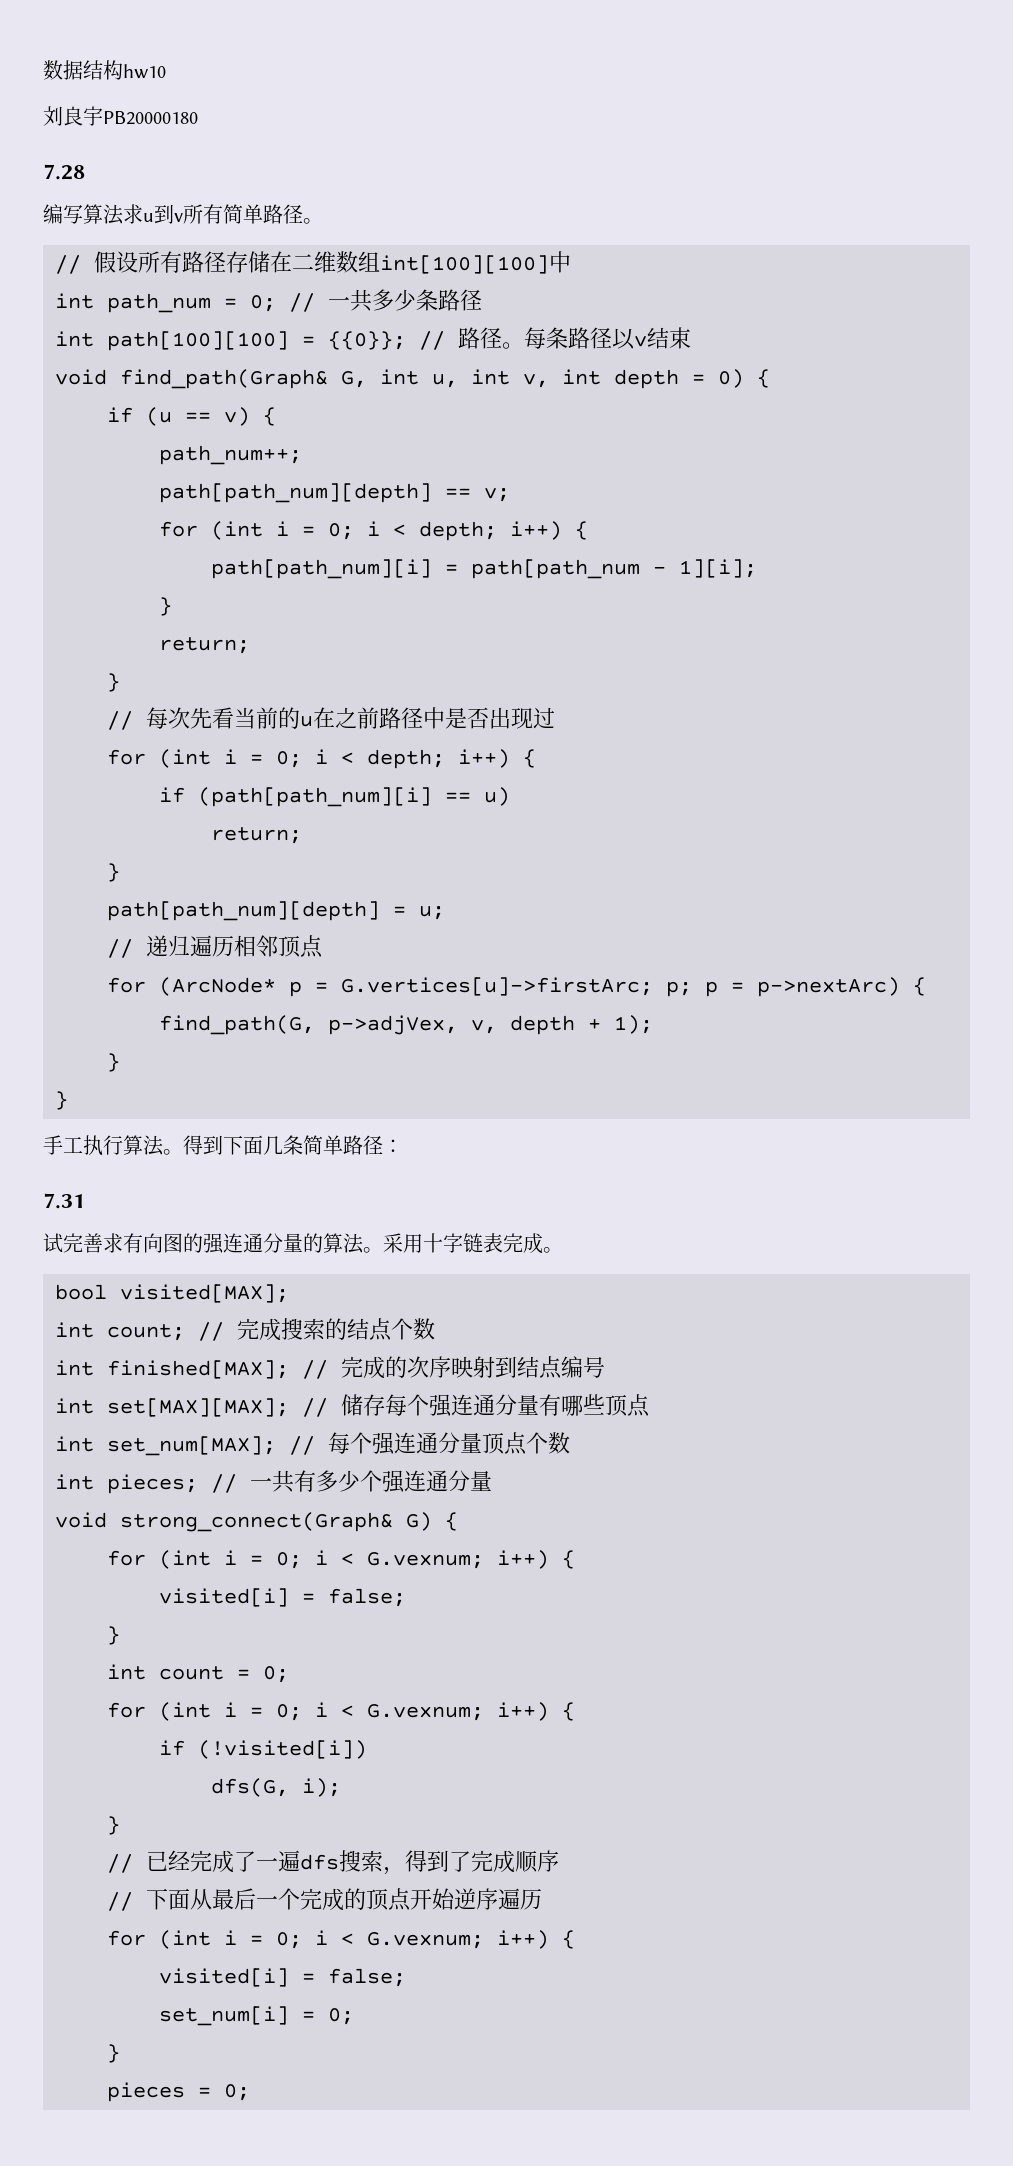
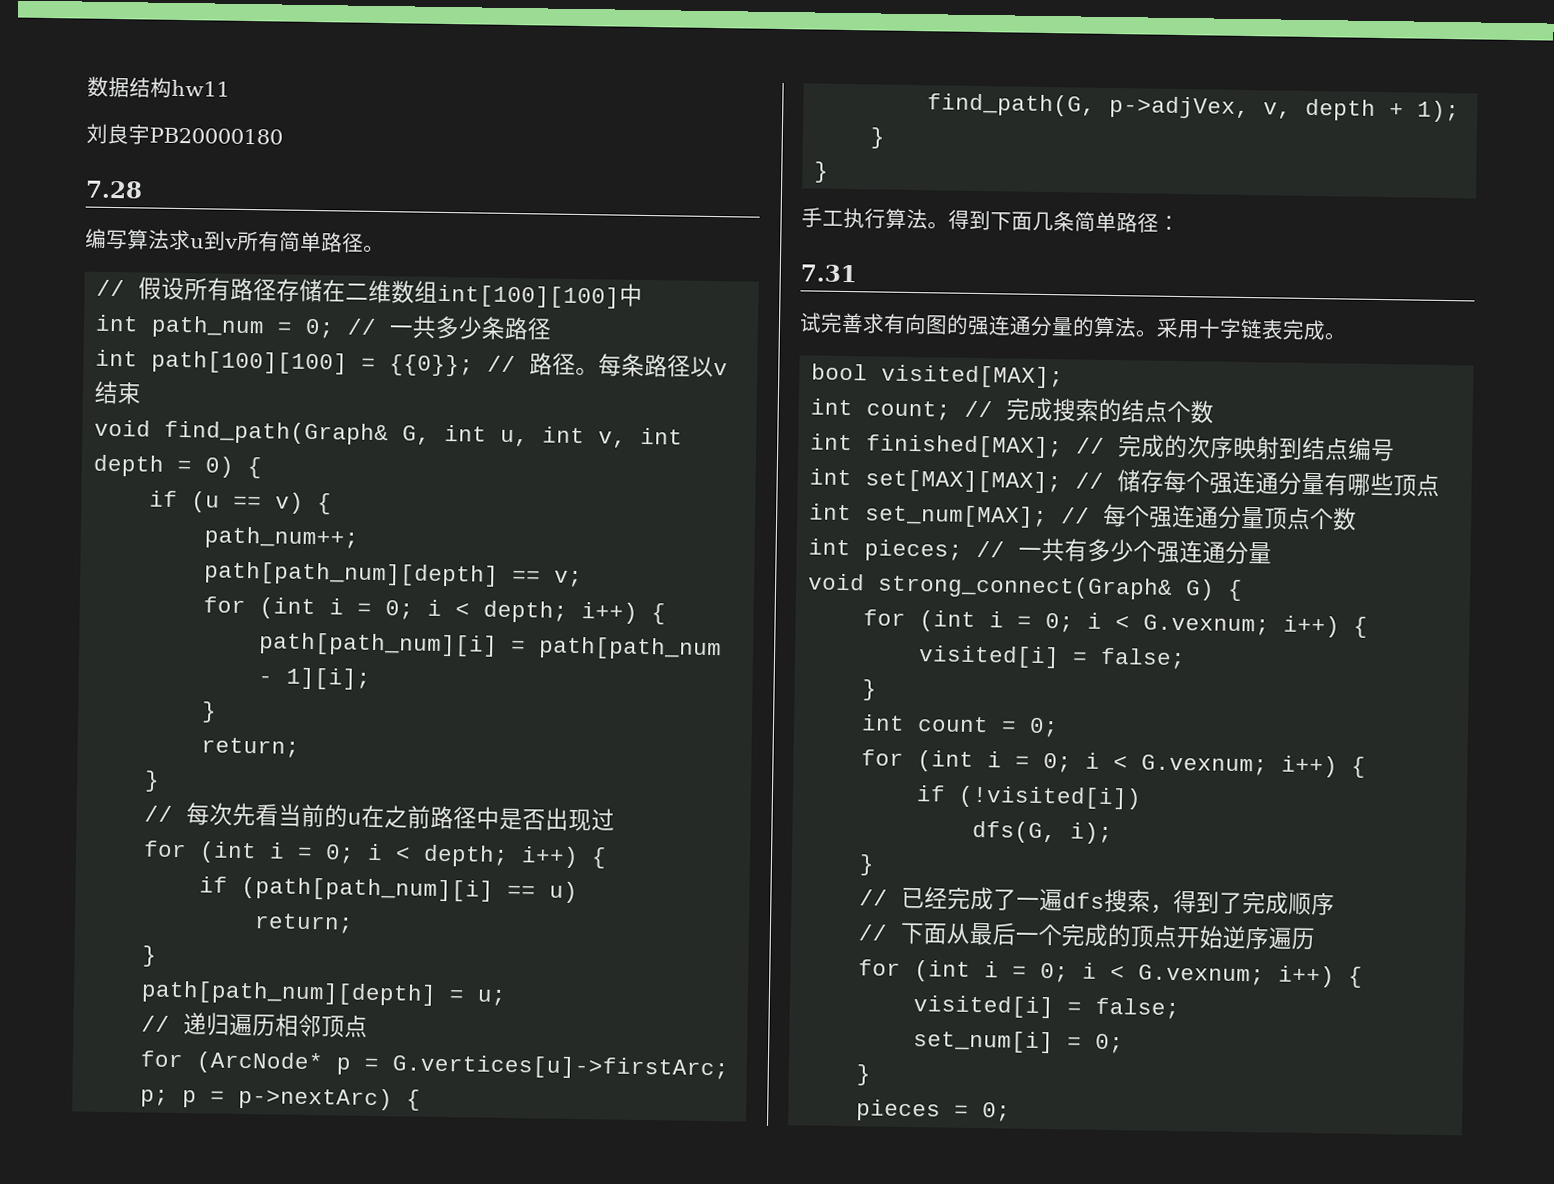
- 数据结构hw10
+ 数据结构hw11

